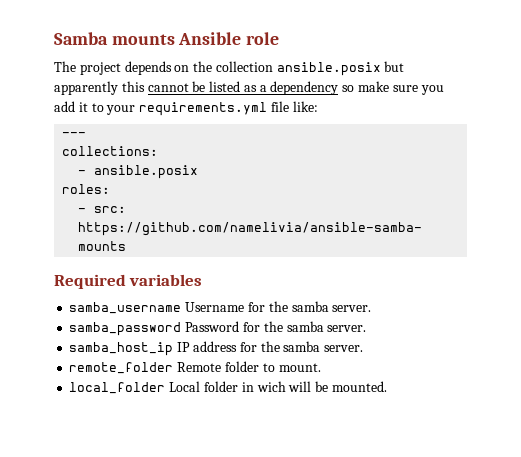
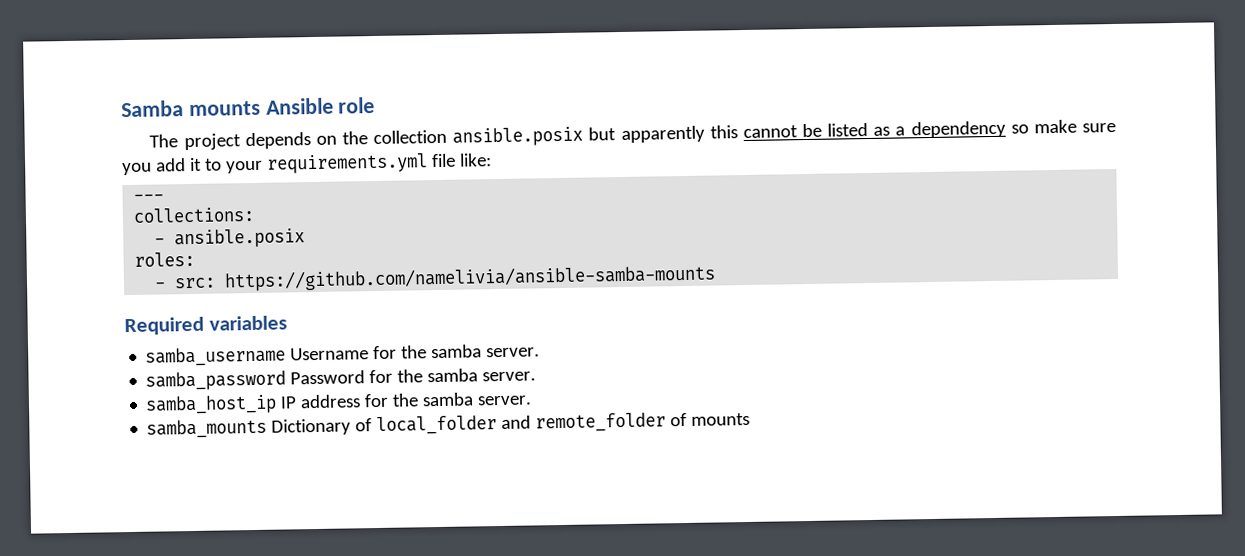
- remote_folder Remote folder to mount.
- local_folder Local folder in wich will be mounted.
+ samba_mounts Dictionary of local_folder and remote_folder of mounts

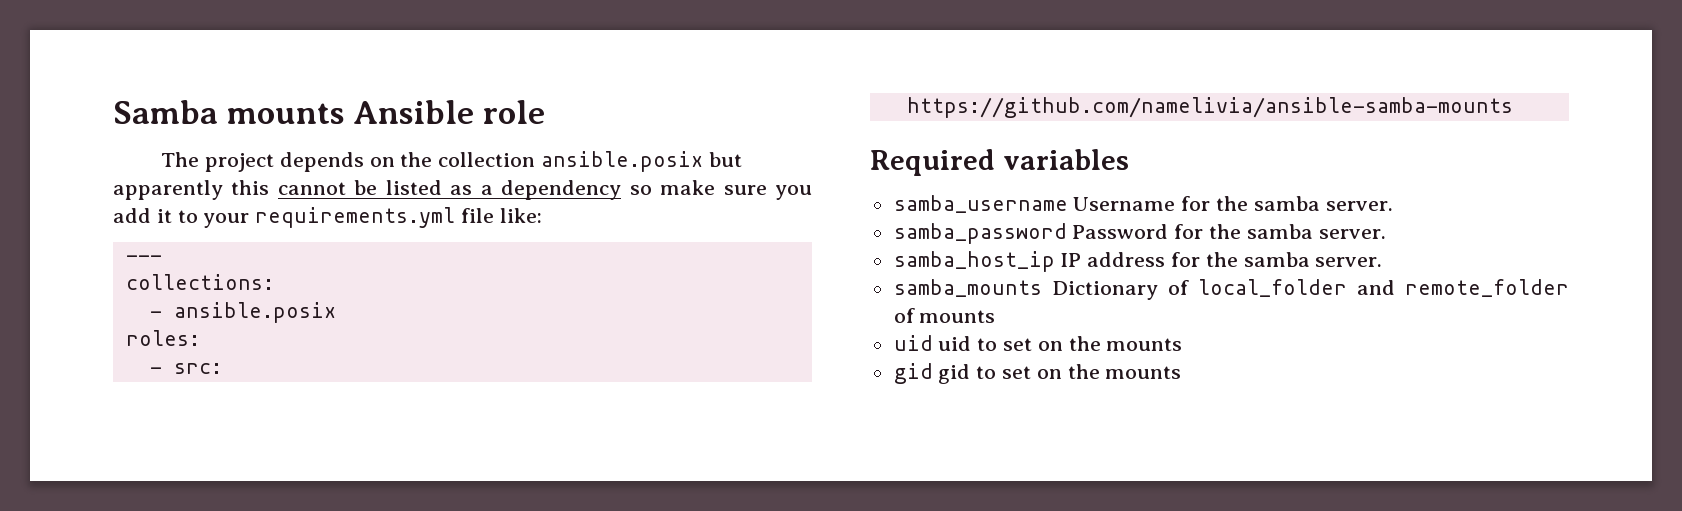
+ uid uid to set on the mounts
+ gid gid to set on the mounts

